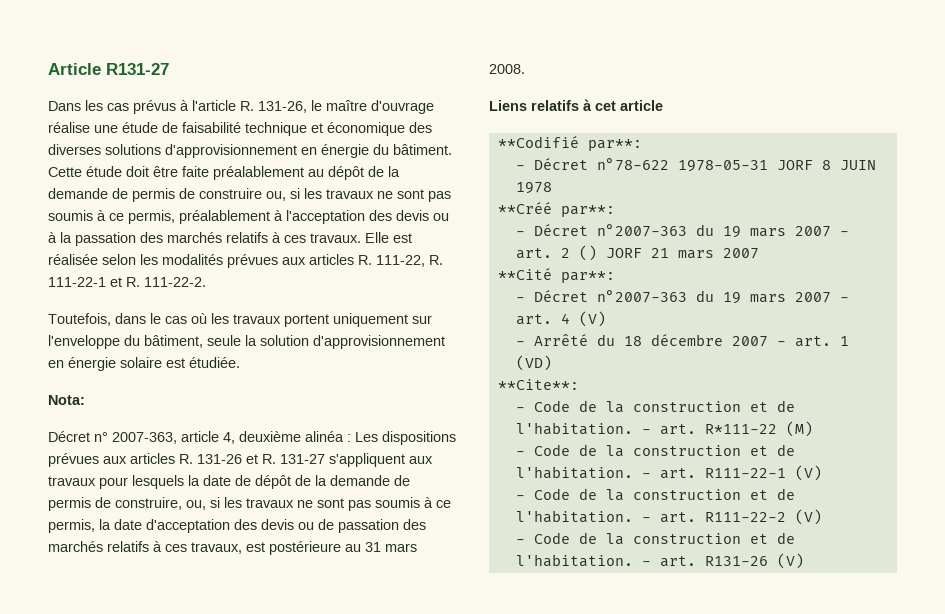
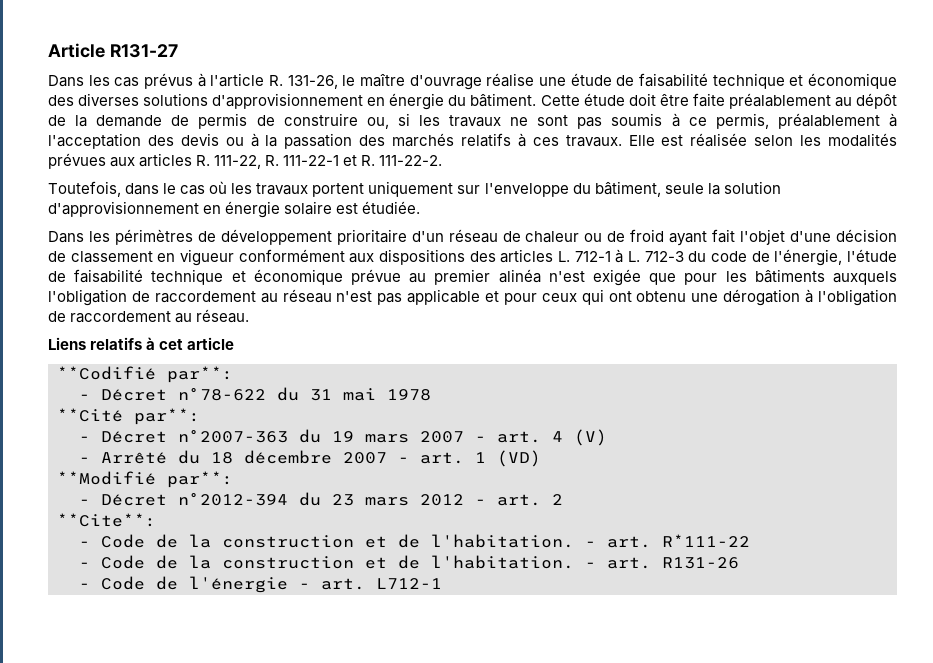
- Nota:
- Décret n° 2007-363, article 4, deuxième alinéa : Les dispositions prévues aux articles R. 131-26 et R. 131-27 s'appliquent aux travaux pour lesquels la date de dépôt de la demande de permis de construire, ou, si les travaux ne sont pas soumis à ce permis, la date d'acceptation des devis ou de passation des marchés relatifs à ces travaux, est postérieure au 31 mars 2008.
+ Dans les périmètres de développement prioritaire d'un réseau de chaleur ou de froid ayant fait l'objet d'une décision de classement en vigueur conformément aux dispositions des articles L. 712-1 à L. 712-3 du code de l'énergie, l'étude de faisabilité technique et économique prévue au premier alinéa n'est exigée que pour les bâtiments auxquels l'obligation de raccordement au réseau n'est pas applicable et pour ceux qui ont obtenu une dérogation à l'obligation de raccordement au réseau.
- - Décret n°78-622 1978-05-31 JORF 8 JUIN 1978
- **Créé par**:
- - Décret n°2007-363 du 19 mars 2007 - art. 2 () JORF 21 mars 2007
+ - Décret n°78-622 du 31 mai 1978
+ **Modifié par**:
+ - Décret n°2012-394 du 23 mars 2012 - art. 2
- - art. R*111-22 (M)
- - Code de la construction et de l'habitation. - art. R111-22-1 (V)
- - Code de la construction et de l'habitation. - art. R111-22-2 (V)
+ - art. R*111-22
- - art. R131-26 (V)
+ - art. R131-26
+ - Code de l'énergie - art. L712-1

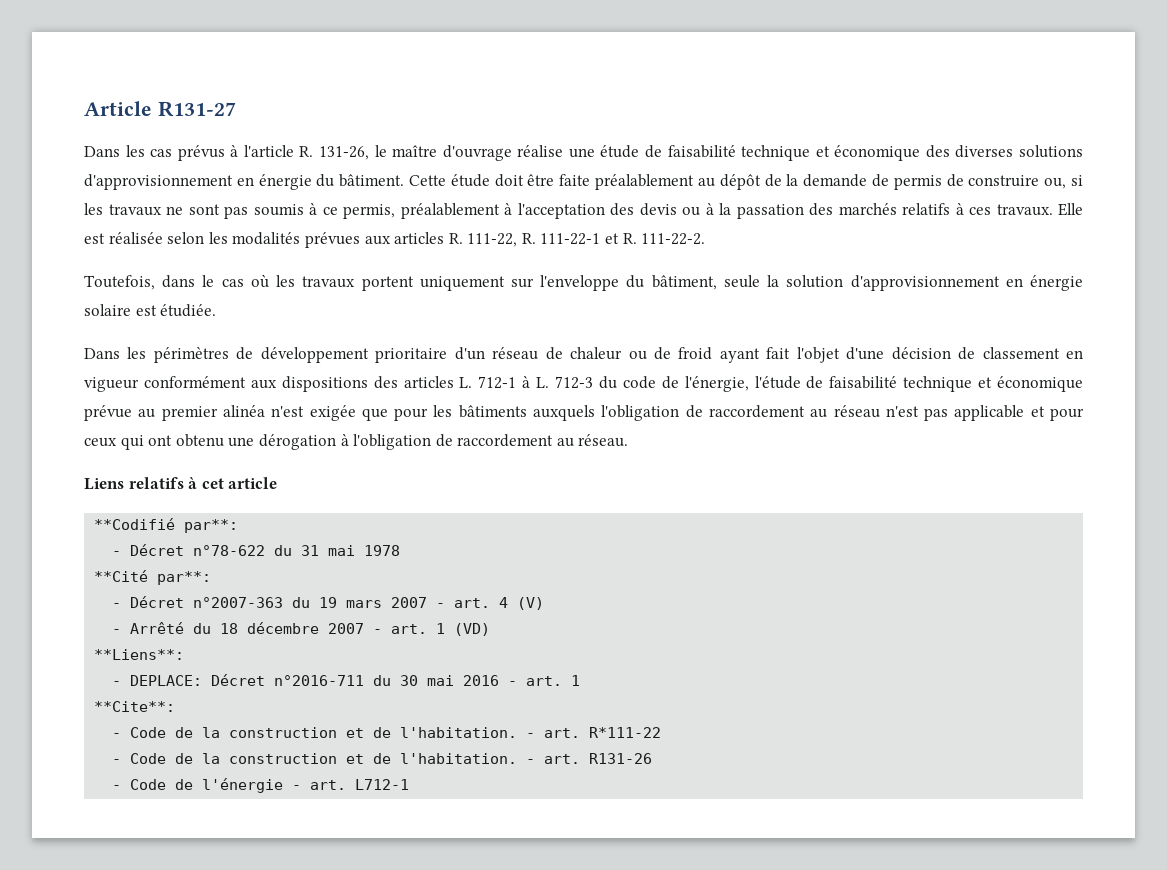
- **Modifié par**:
- - Décret n°2012-394 du 23 mars 2012 - art. 2
+ **Liens**:
+ - DEPLACE: Décret n°2016-711 du 30 mai 2016 - art. 1

